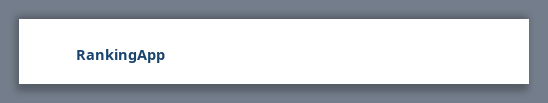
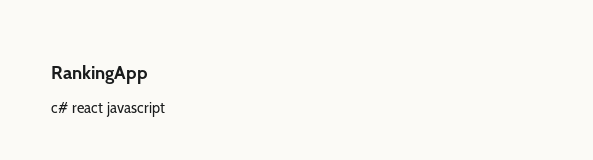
+ c# react javascript

